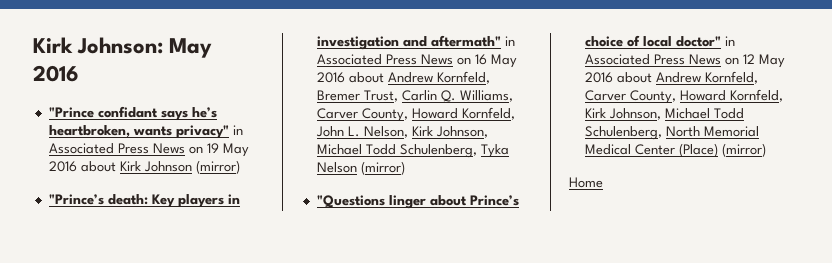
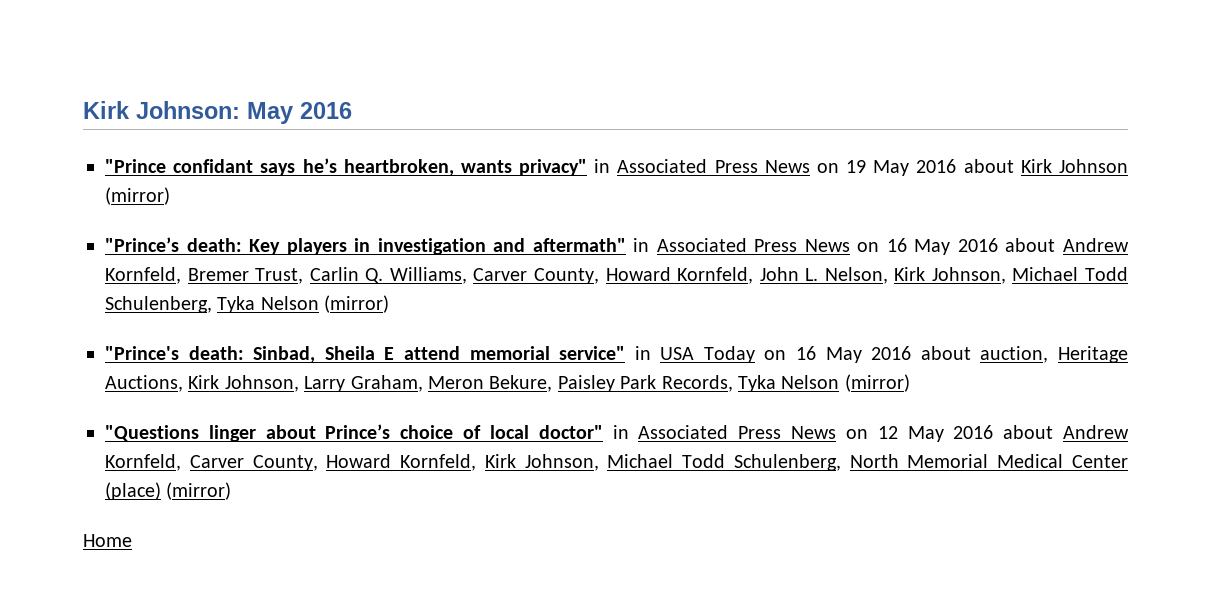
+ "Prince's death: Sinbad, Sheila E attend memorial service" in USA Today on 16 May 2016 about auction, Heritage Auctions, Kirk Johnson, Larry Graham, Meron Bekure, Paisley Park Records, Tyka Nelson (mirror)
- "Questions linger about Prince’s choice of local doctor" in Associated Press News on 12 May 2016 about Andrew Kornfeld, Carver County, Howard Kornfeld, Kirk Johnson, Michael Todd Schulenberg, North Memorial Medical Center (Place) (mirror)
+ "Questions linger about Prince’s choice of local doctor" in Associated Press News on 12 May 2016 about Andrew Kornfeld, Carver County, Howard Kornfeld, Kirk Johnson, Michael Todd Schulenberg, North Memorial Medical Center (place) (mirror)

